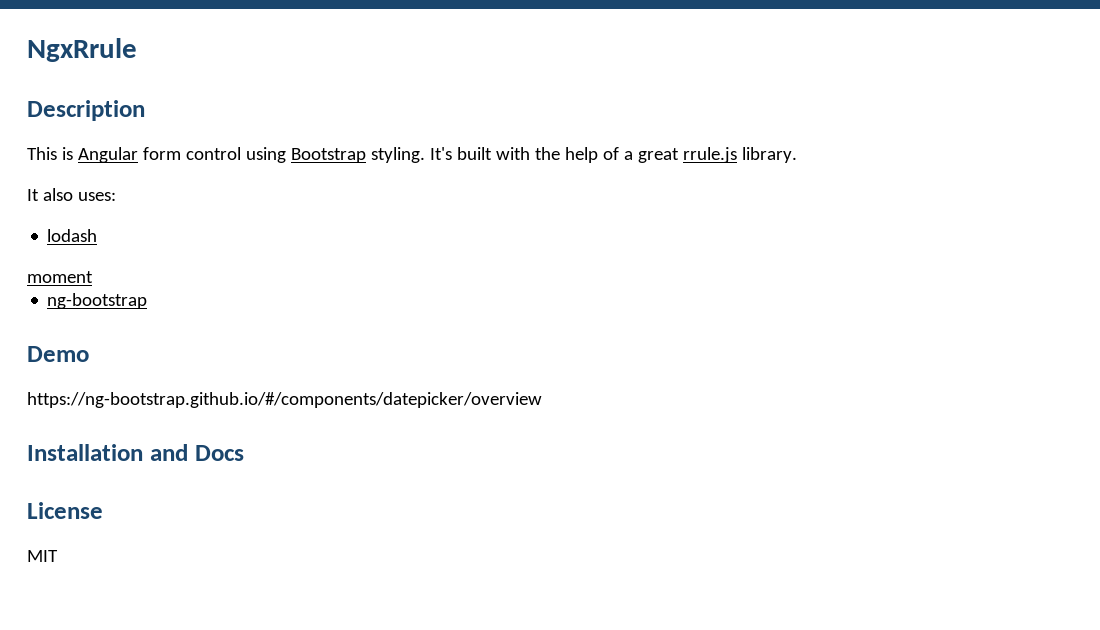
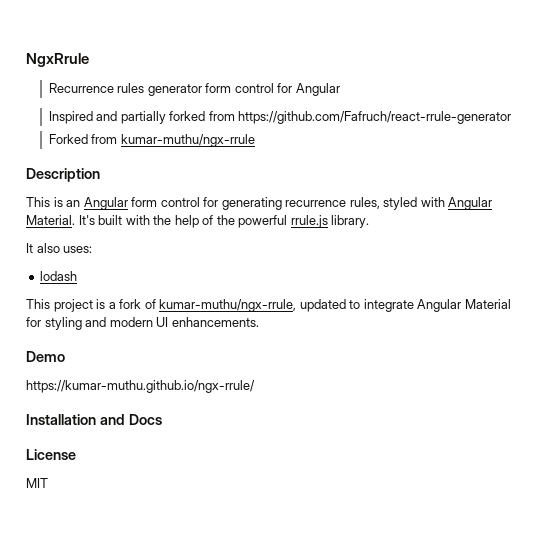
+ Recurrence rules generator form control for Angular
+ Inspired and partially forked from https://github.com/Fafruch/react-rrule-generator
+ Forked from kumar-muthu/ngx-rrule
- This is Angular form control using Bootstrap styling.
+ This is an Angular form control for generating recurrence rules, styled with Angular Material.
- It's built with the help of a great rrule.js library.
+ It's built with the help of the powerful rrule.js library.
- moment
- ng-bootstrap
+ This project is a fork of kumar-muthu/ngx-rrule, updated to integrate Angular Material for styling and modern UI enhancements.
- https://ng-bootstrap.github.io/#/components/datepicker/overview
+ https://kumar-muthu.github.io/ngx-rrule/

